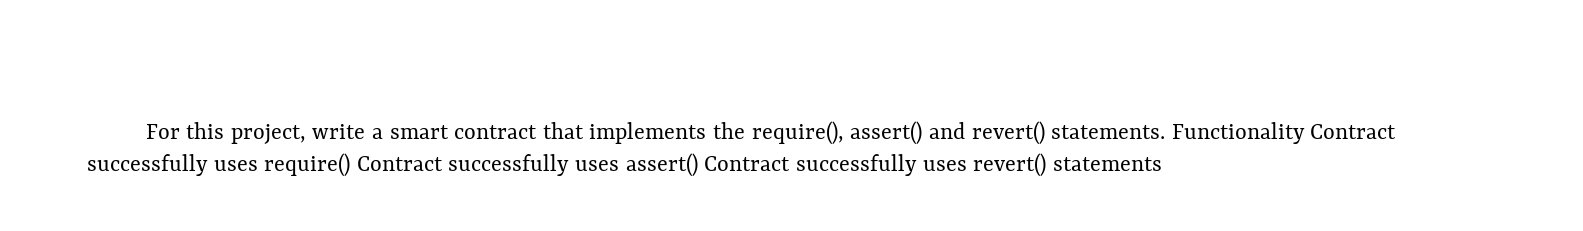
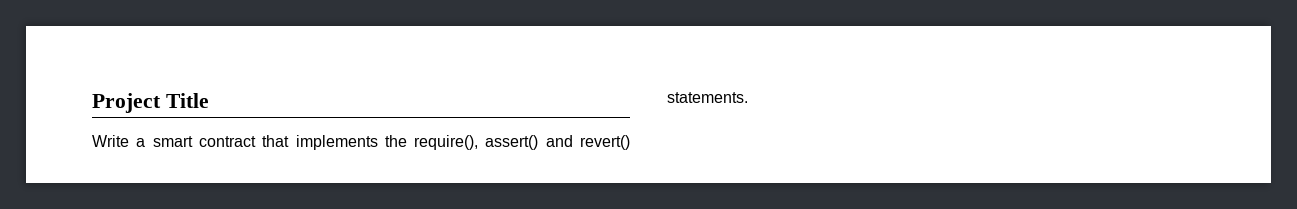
- For this project, write a smart contract that implements the require(), assert() and revert() statements. Functionality Contract successfully uses require() Contract successfully uses assert() Contract successfully uses revert() statements
+ Project Title
+ Write a smart contract that implements the require(), assert() and revert() statements.

